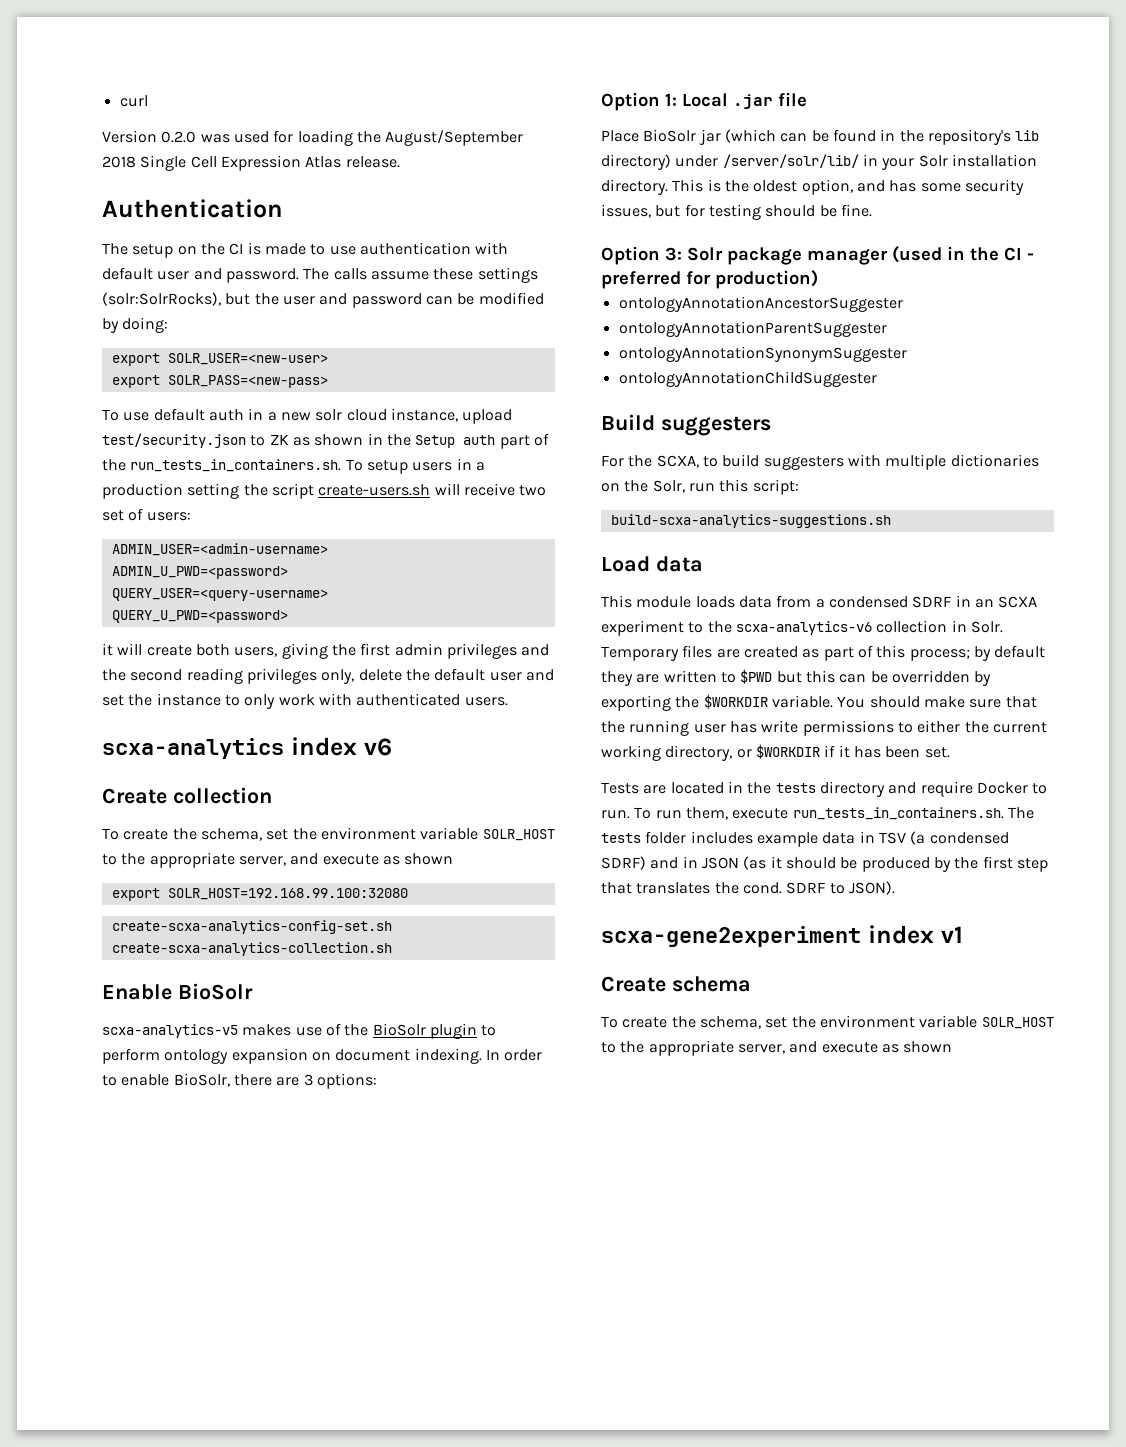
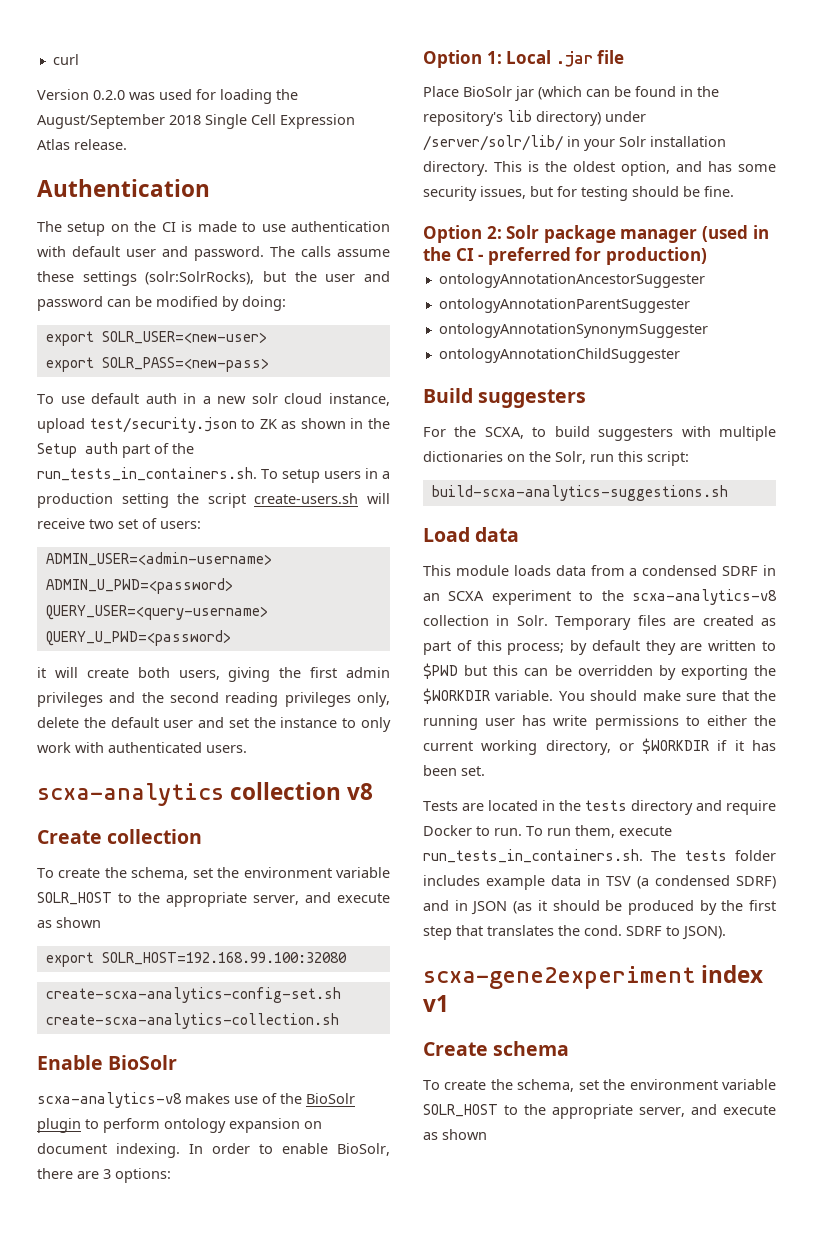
- scxa-analytics index v6
+ scxa-analytics collection v8
- scxa-analytics-v5 makes use of the BioSolr plugin to perform ontology expansion on document indexing.
+ scxa-analytics-v8 makes use of the BioSolr plugin to perform ontology expansion on document indexing.
- Option 3: Solr package manager (used in the CI - preferred for production)
+ Option 2: Solr package manager (used in the CI - preferred for production)
- This module loads data from a condensed SDRF in an SCXA experiment to the scxa-analytics-v6 collection in Solr.
+ This module loads data from a condensed SDRF in an SCXA experiment to the scxa-analytics-v8 collection in Solr.

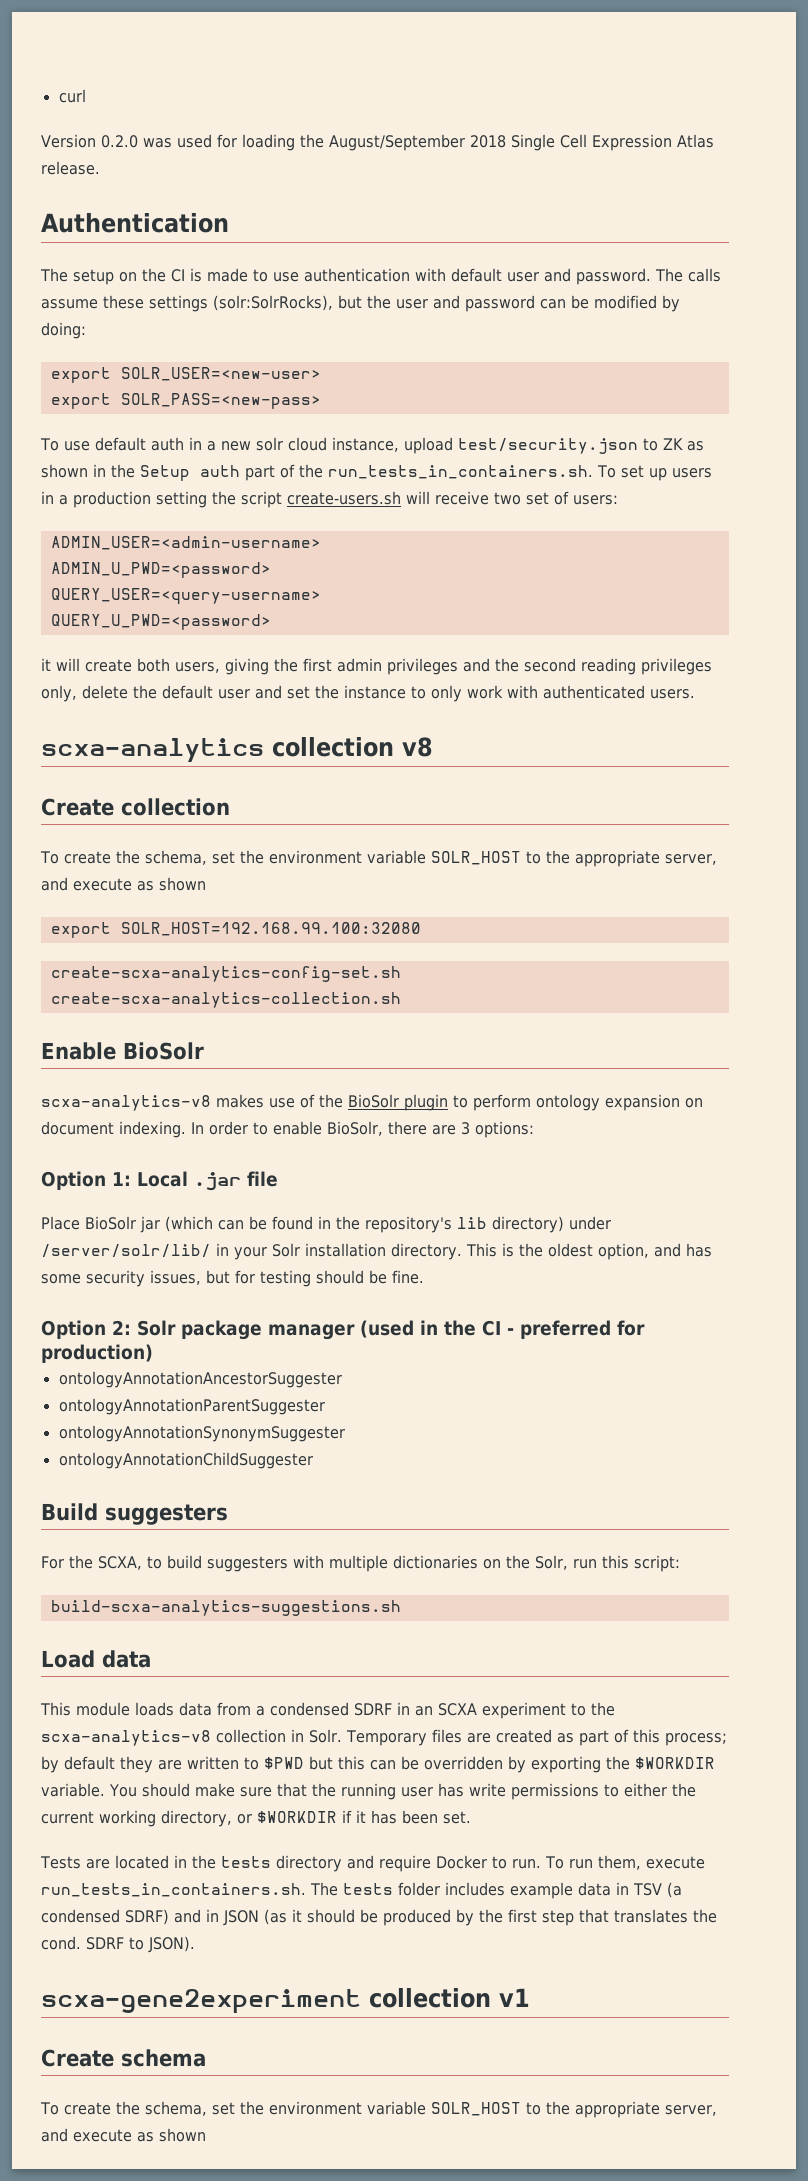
- To use default auth in a new solr cloud instance, upload test/security.json to ZK as shown in the Setup auth part of the run_tests_in_containers.sh. To setup users in a production setting the script create-users.sh will receive two set of users:
+ To use default auth in a new solr cloud instance, upload test/security.json to ZK as shown in the Setup auth part of the run_tests_in_containers.sh. To set up users in a production setting the script create-users.sh will receive two set of users:
- scxa-gene2experiment index v1
+ scxa-gene2experiment collection v1

